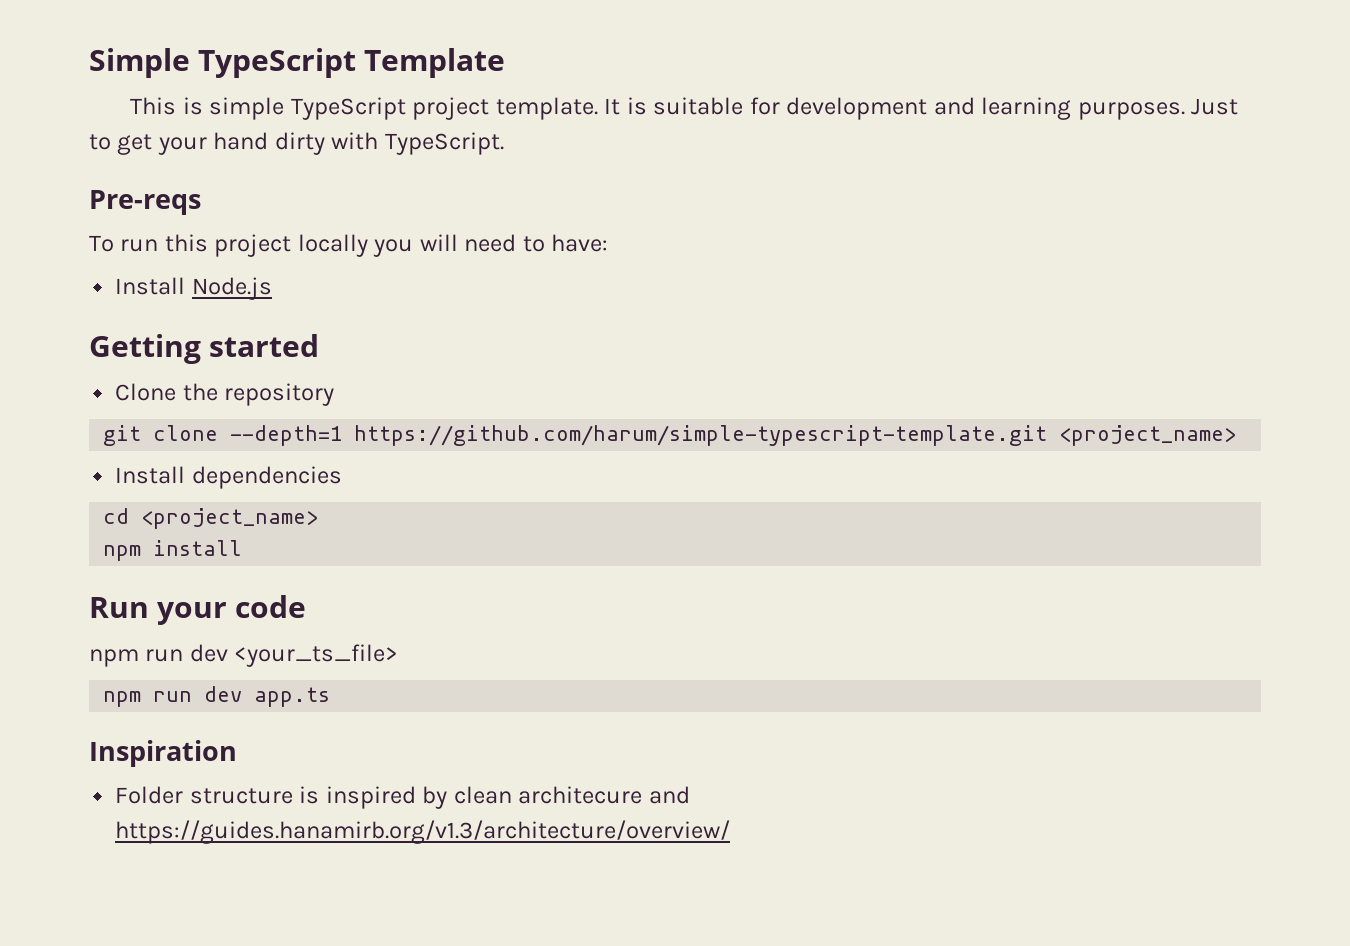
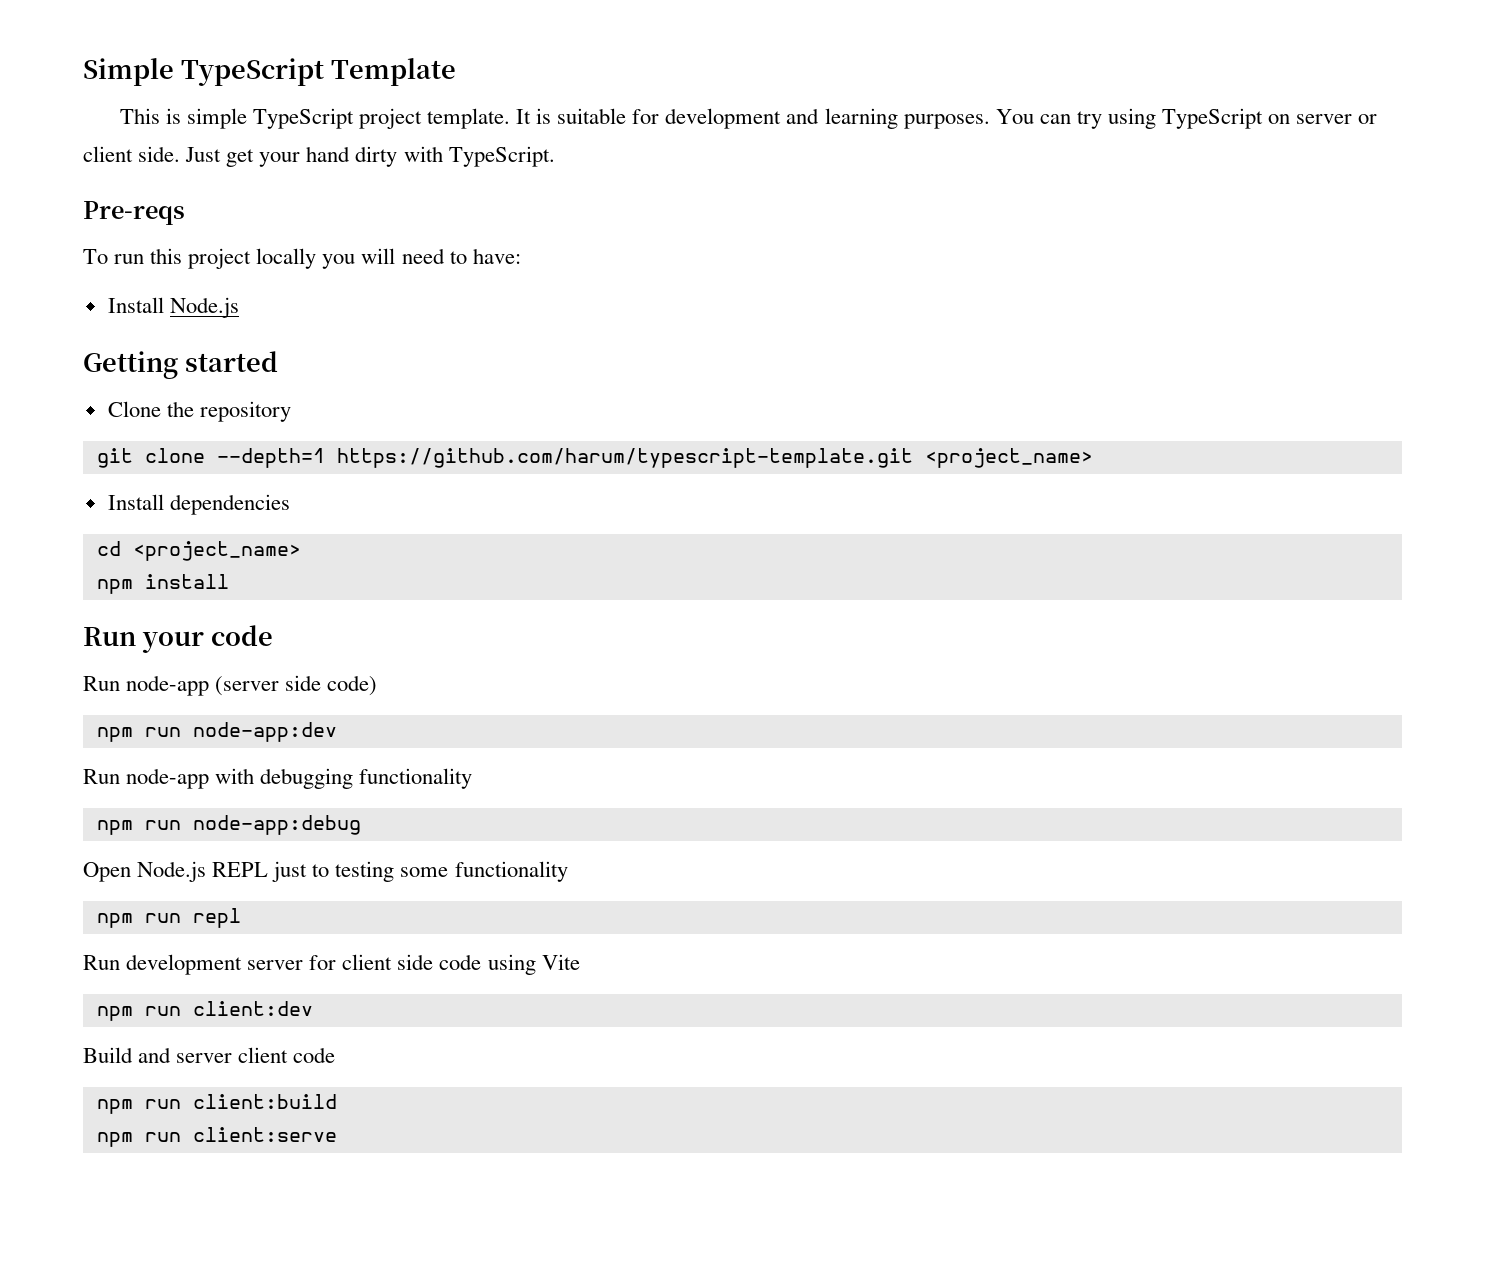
- Just to get your hand dirty with TypeScript.
+ You can try using TypeScript on server or client side. Just get your hand dirty with TypeScript.
- git clone --depth=1 https://github.com/harum/simple-typescript-template.git <project_name>
+ git clone --depth=1 https://github.com/harum/typescript-template.git <project_name>
- npm run dev <your_ts_file>
- npm run dev app.ts
- Inspiration
- Folder structure is inspired by clean architecure and https://guides.hanamirb.org/v1.3/architecture/overview/
+ Run node-app (server side code)
+ npm run node-app:dev
+ Run node-app with debugging functionality
+ npm run node-app:debug
+ Open Node.js REPL just to testing some functionality
+ npm run repl
+ Run development server for client side code using Vite
+ npm run client:dev
+ Build and server client code
+ npm run client:build
+ npm run client:serve

